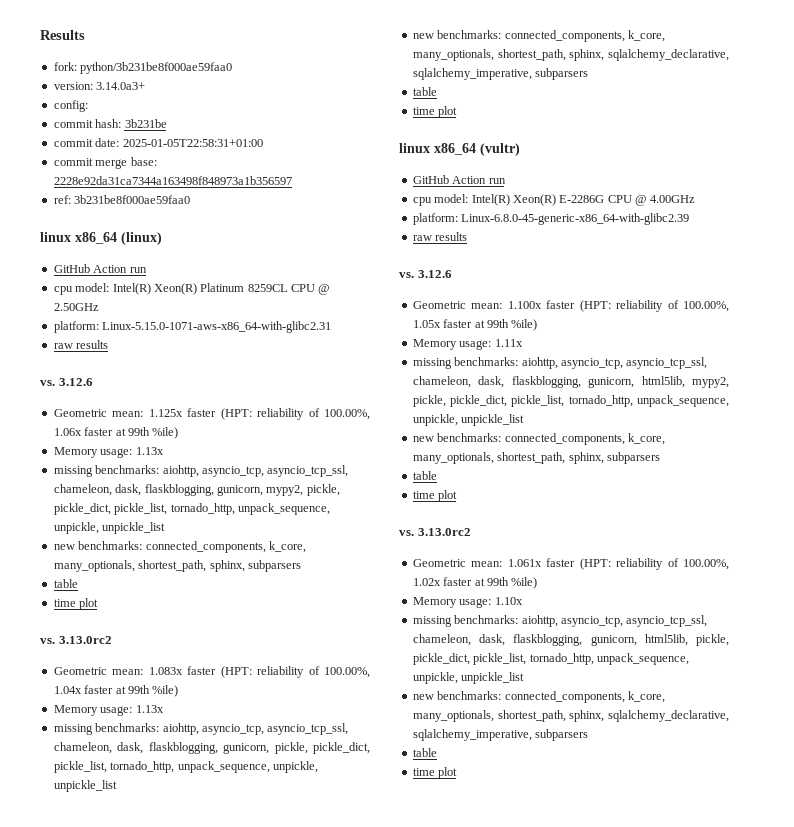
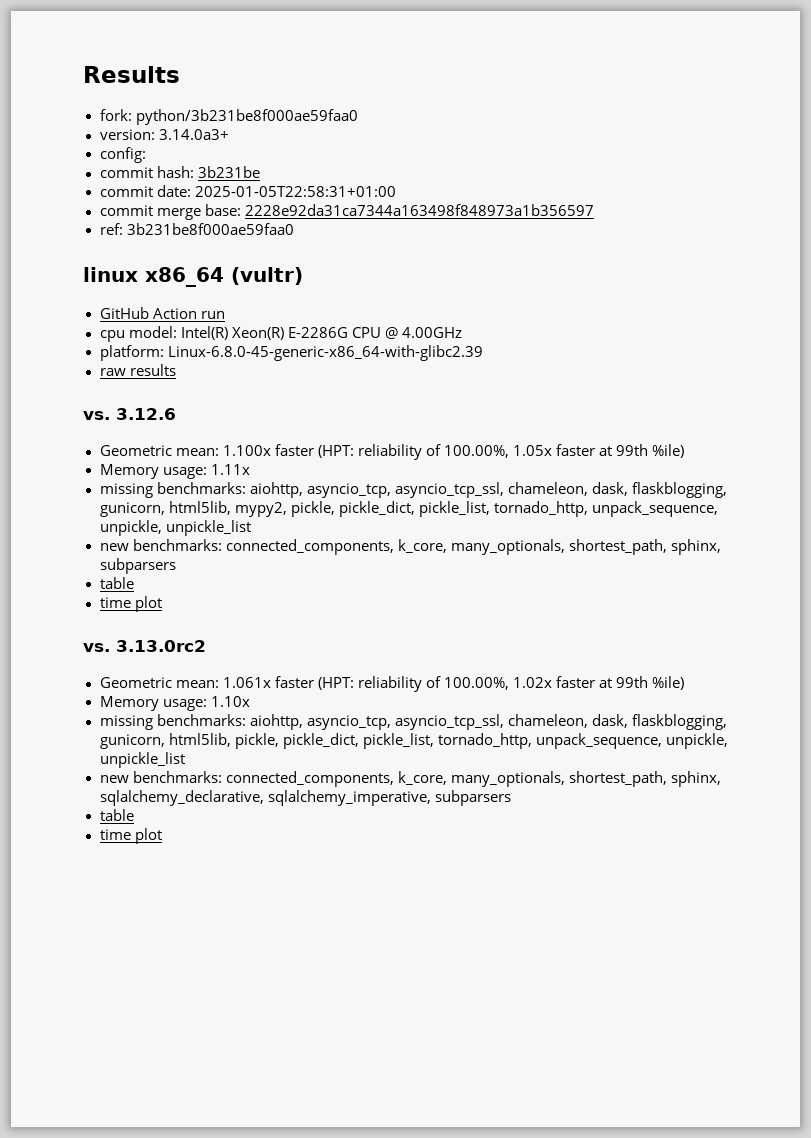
- linux x86_64 (linux)
- GitHub Action run
- cpu model: Intel(R) Xeon(R) Platinum 8259CL CPU @ 2.50GHz
- platform: Linux-5.15.0-1071-aws-x86_64-with-glibc2.31
- raw results
- vs. 3.12.6
- Geometric mean: 1.125x faster (HPT: reliability of 100.00%, 1.06x faster at 99th %ile)
- Memory usage: 1.13x
- missing benchmarks: aiohttp, asyncio_tcp, asyncio_tcp_ssl, chameleon, dask, flaskblogging, gunicorn, mypy2, pickle, pickle_dict, pickle_list, tornado_http, unpack_sequence, unpickle, unpickle_list
- new benchmarks: connected_components, k_core, many_optionals, shortest_path, sphinx, subparsers
- table
- time plot
- vs. 3.13.0rc2
- Geometric mean: 1.083x faster (HPT: reliability of 100.00%, 1.04x faster at 99th %ile)
- Memory usage: 1.13x
- missing benchmarks: aiohttp, asyncio_tcp, asyncio_tcp_ssl, chameleon, dask, flaskblogging, gunicorn, pickle, pickle_dict, pickle_list, tornado_http, unpack_sequence, unpickle, unpickle_list
- new benchmarks: connected_components, k_core, many_optionals, shortest_path, sphinx, sqlalchemy_declarative, sqlalchemy_imperative, subparsers
- table
- time plot

